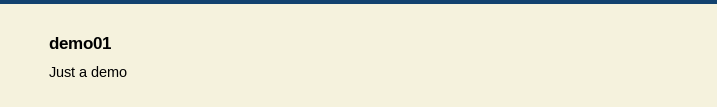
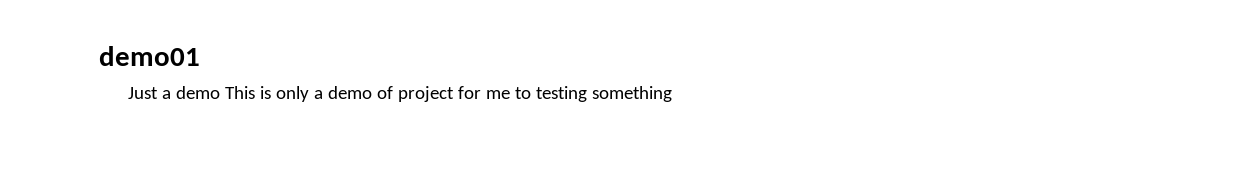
- Just a demo
+ Just a demo This is only a demo of project for me to testing something

